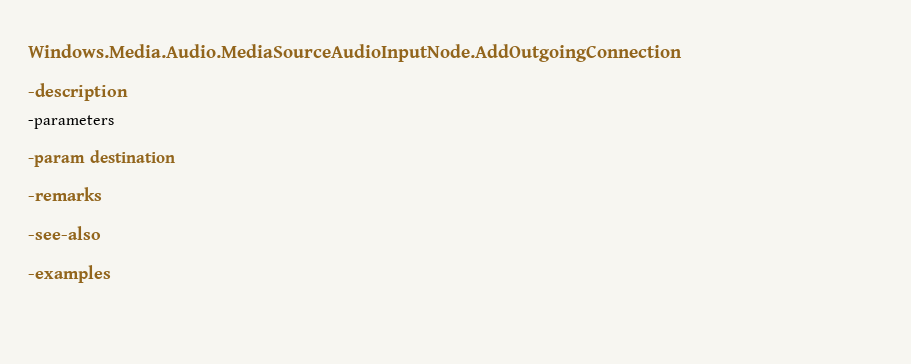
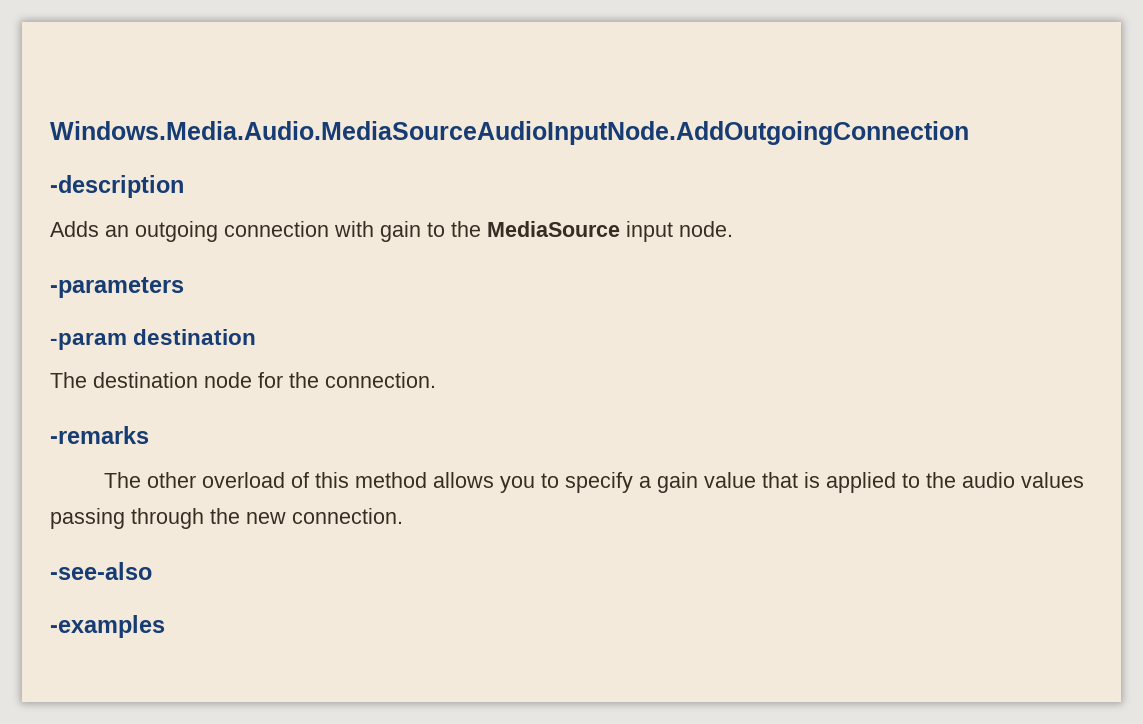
+ Adds an outgoing connection with gain to the MediaSource input node.
  -parameters
  -param destination
+ The destination node for the connection.
  -remarks
+ The other overload of this method allows you to specify a gain value that is applied to the audio values passing through the new connection.

